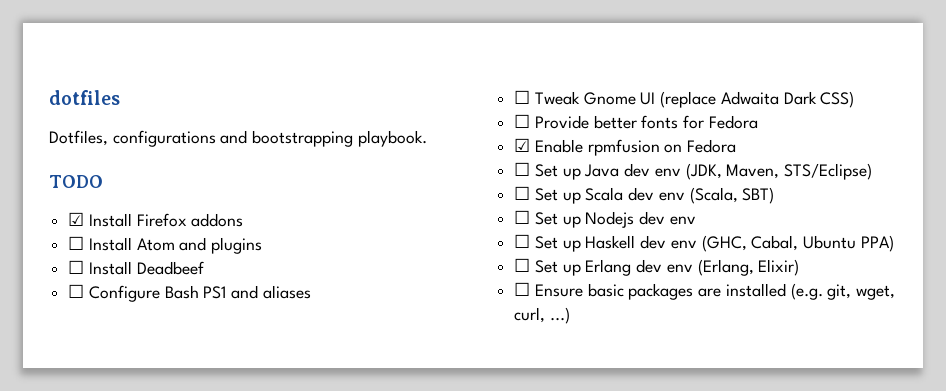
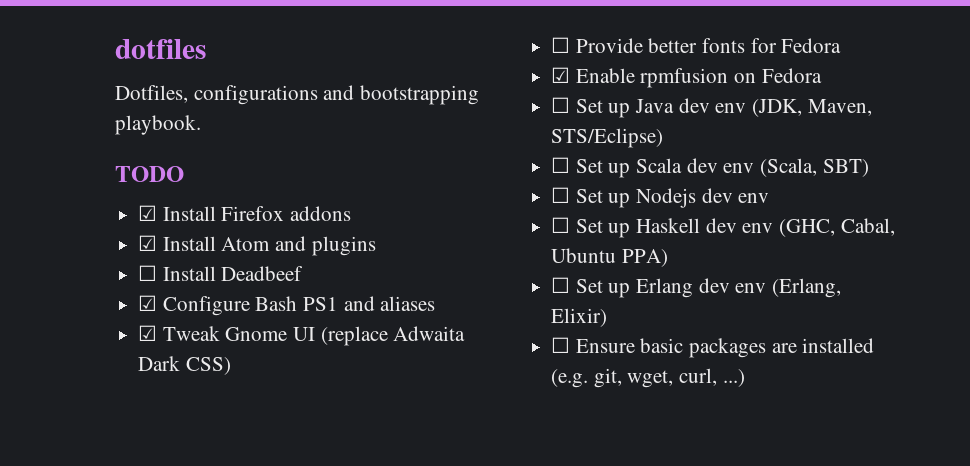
- ☐ Install Atom and plugins
+ ☑ Install Atom and plugins
- ☐ Configure Bash PS1 and aliases
+ ☑ Configure Bash PS1 and aliases
- ☐ Tweak Gnome UI (replace Adwaita Dark CSS)
+ ☑ Tweak Gnome UI (replace Adwaita Dark CSS)

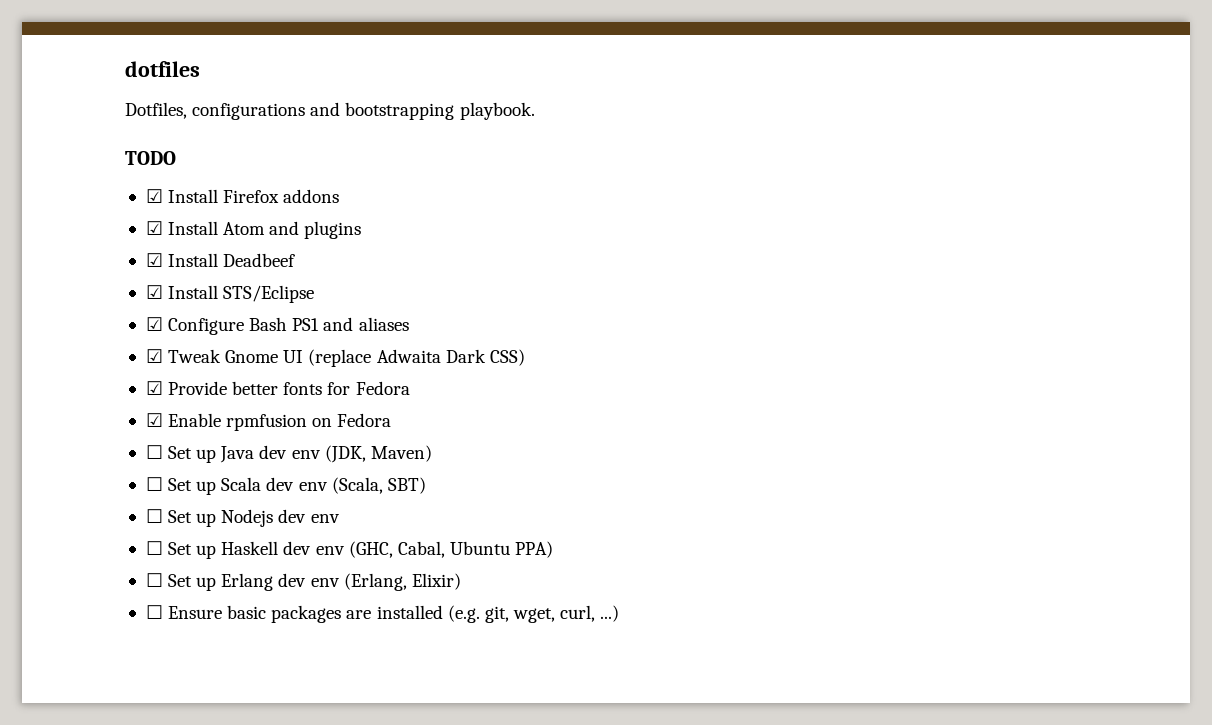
- ☐ Install Deadbeef
+ ☑ Install Deadbeef
+ ☑ Install STS/Eclipse
- ☐ Provide better fonts for Fedora
+ ☑ Provide better fonts for Fedora
- ☐ Set up Java dev env (JDK, Maven, STS/Eclipse)
+ ☐ Set up Java dev env (JDK, Maven)

